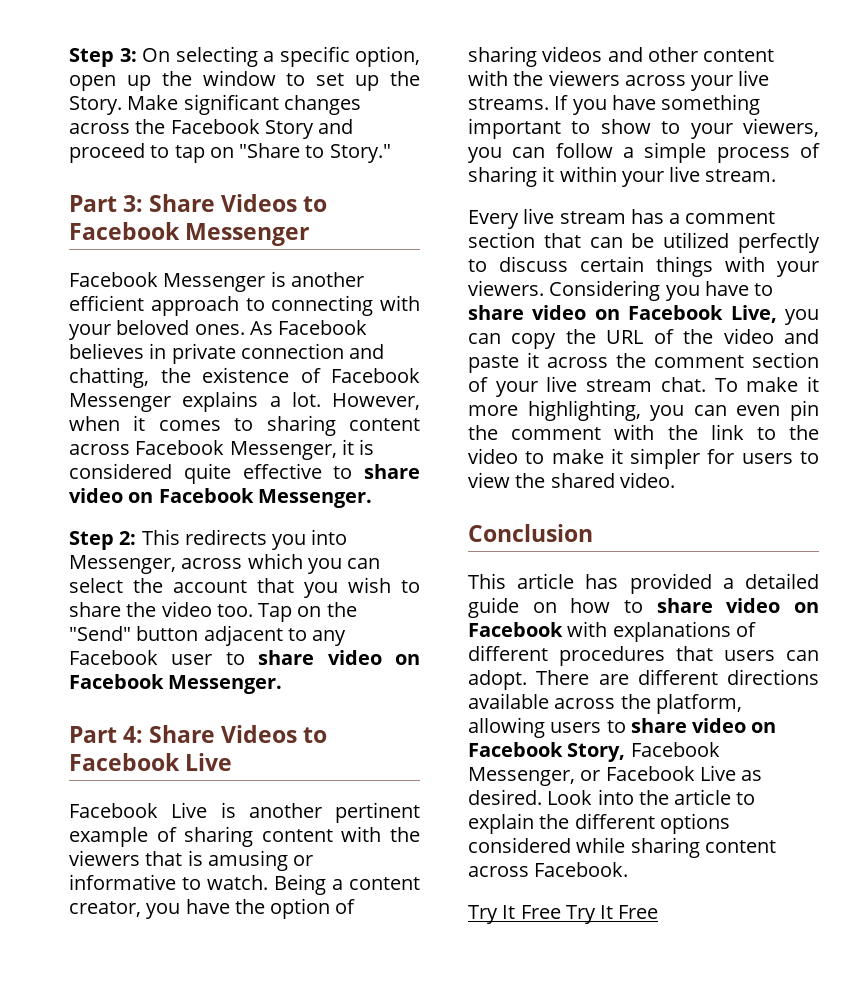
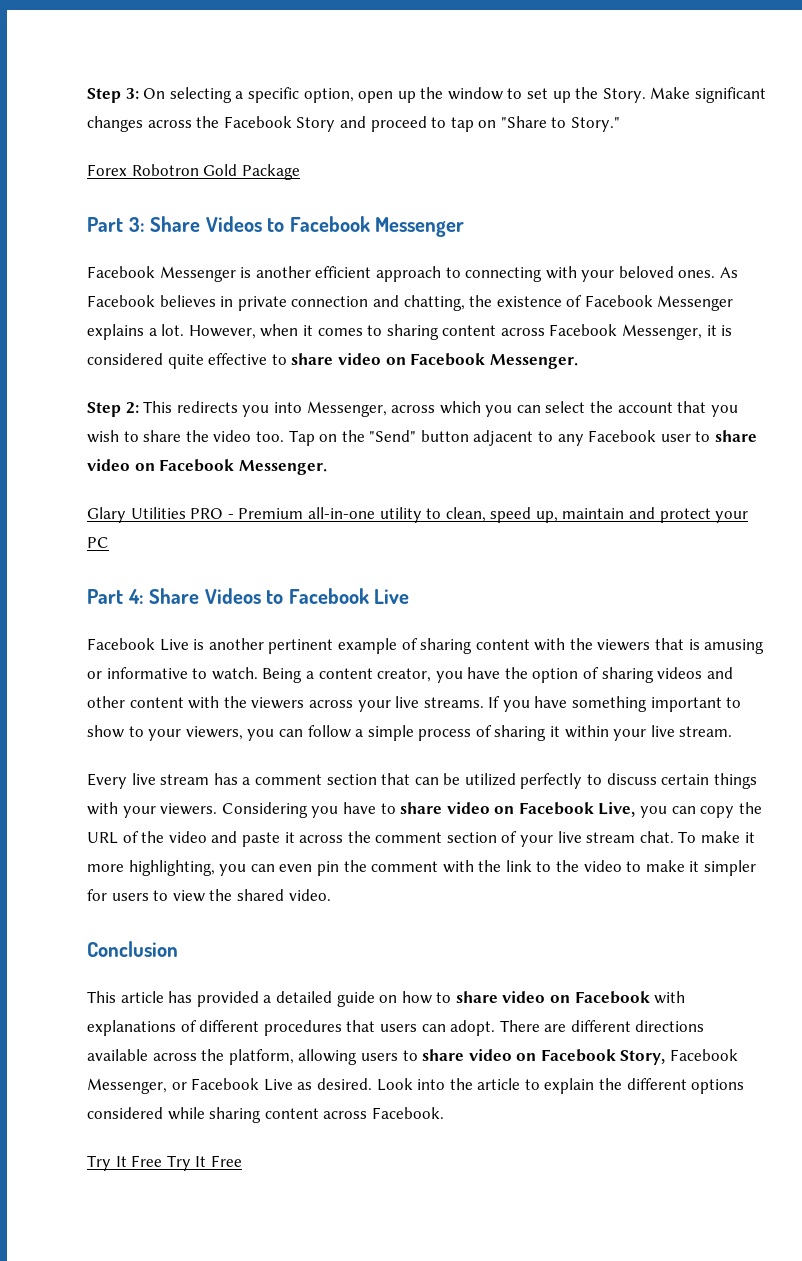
+ Forex Robotron Gold Package
+ Glary Utilities PRO - Premium all-in-one utility to clean, speed up, maintain and protect your PC

